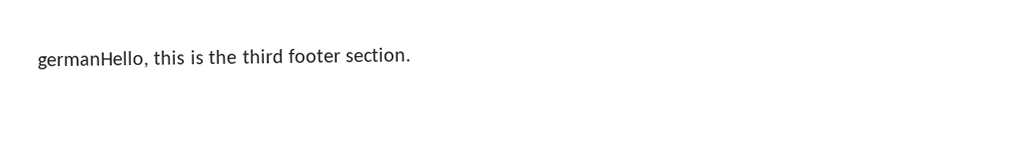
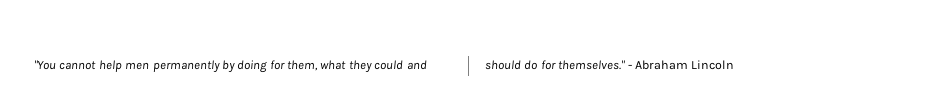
- germanHello, this is the third footer section.
+ "You cannot help men permanently by doing for them, what they could and should do for themselves." - Abraham Lincoln

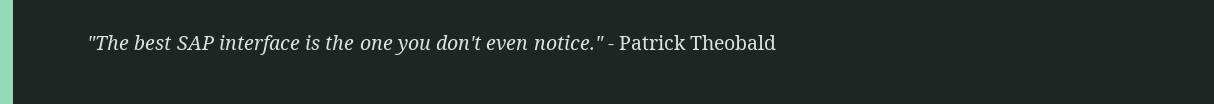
- "You cannot help men permanently by doing for them, what they could and should do for themselves." - Abraham Lincoln
+ "The best SAP interface is the one you don't even notice." - Patrick Theobald

